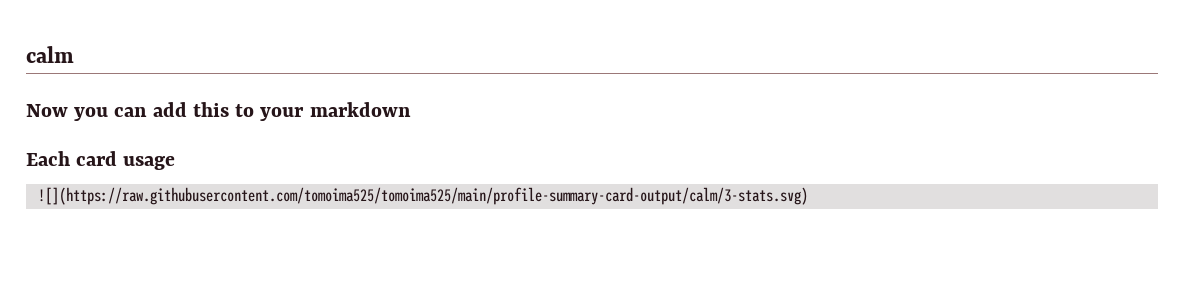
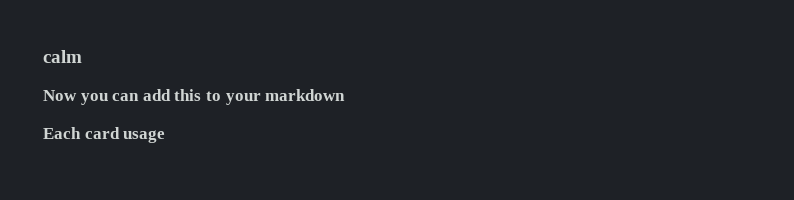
- ![](https://raw.githubusercontent.com/tomoima525/tomoima525/main/profile-summary-card-output/calm/3-stats.svg)

